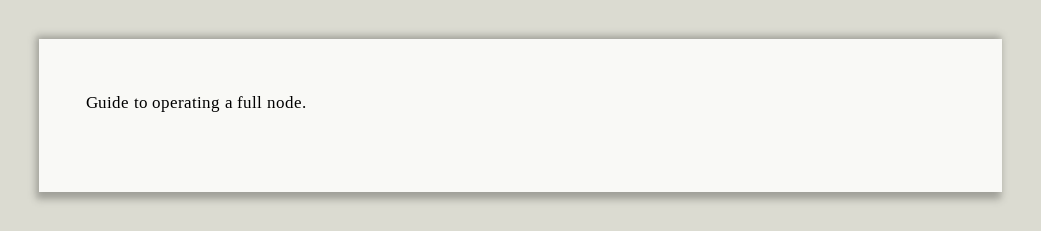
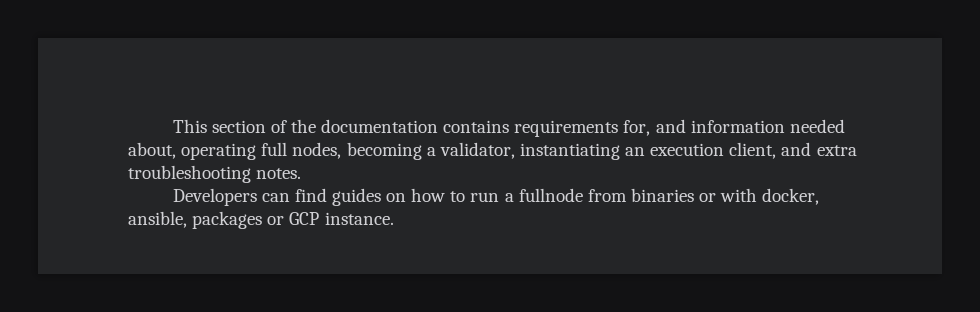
- Guide to operating a full node.
+ This section of the documentation contains requirements for, and information needed about, operating full nodes, becoming a validator, instantiating an execution client, and extra troubleshooting notes.
+ Developers can find guides on how to run a fullnode from binaries or with docker, ansible, packages or GCP instance.

